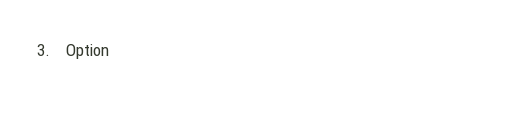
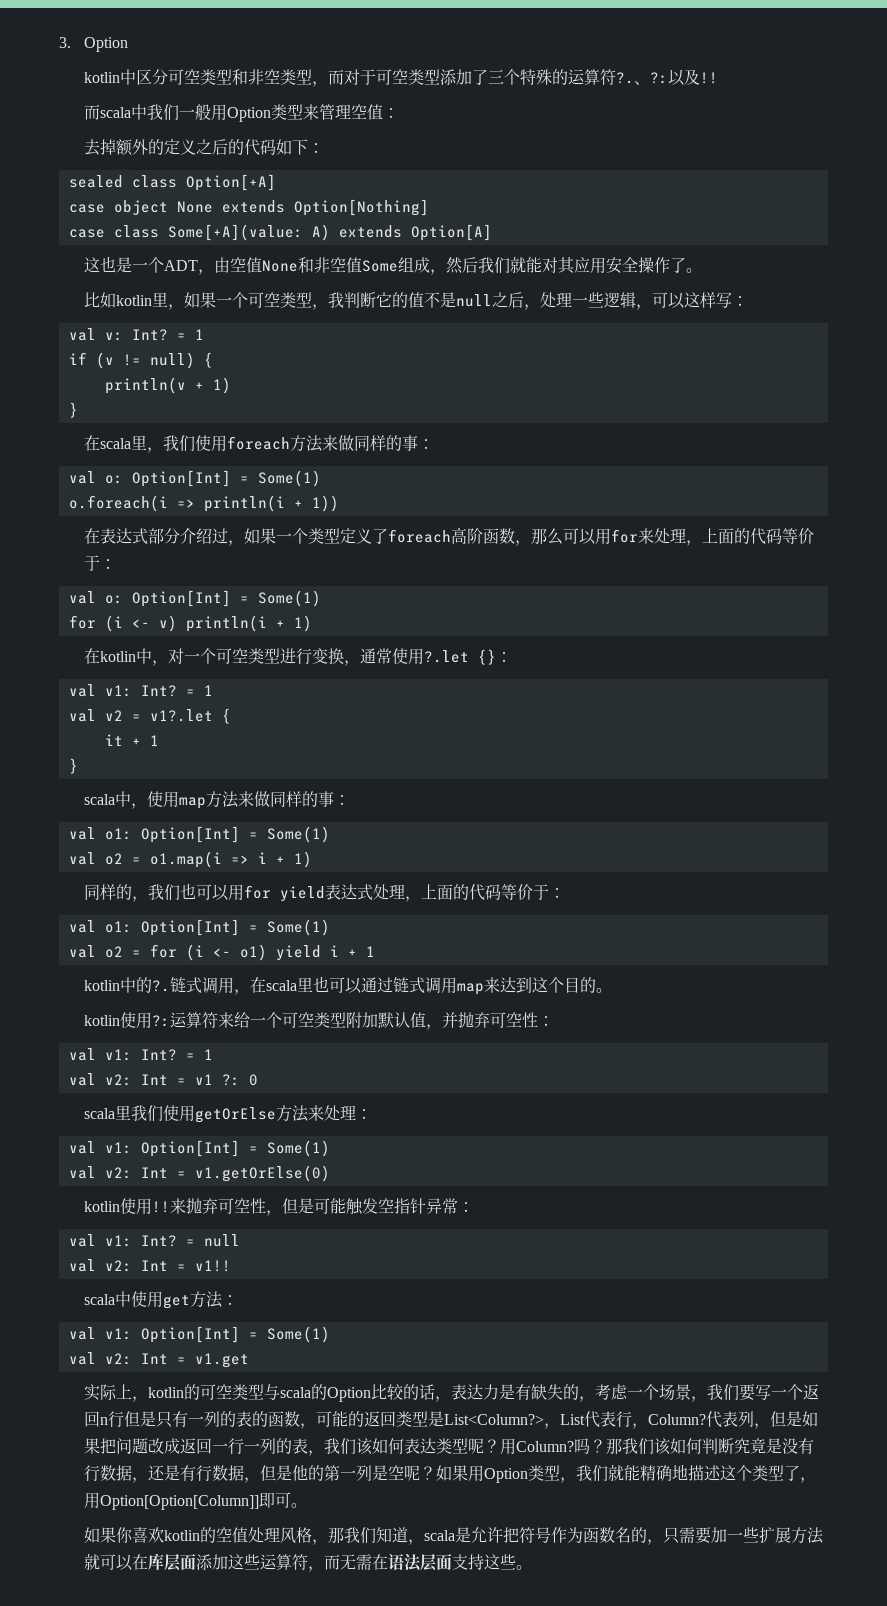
+ kotlin中区分可空类型和非空类型，而对于可空类型添加了三个特殊的运算符?.、?:以及!!
+ 而scala中我们一般用Option类型来管理空值：
+ 去掉额外的定义之后的代码如下：
+ sealed class Option[+A]
+ case object None extends Option[Nothing]
+ case class Some[+A](value: A) extends Option[A]
+ 这也是一个ADT，由空值None和非空值Some组成，然后我们就能对其应用安全操作了。
+ 比如kotlin里，如果一个可空类型，我判断它的值不是null之后，处理一些逻辑，可以这样写：
+ val v: Int? = 1
+ if (v != null) {
+ println(v + 1)
+ }
+ 在scala里，我们使用foreach方法来做同样的事：
+ val o: Option[Int] = Some(1)
+ o.foreach(i => println(i + 1))
+ 在表达式部分介绍过，如果一个类型定义了foreach高阶函数，那么可以用for来处理，上面的代码等价于：
+ val o: Option[Int] = Some(1)
+ for (i <- v) println(i + 1)
+ 在kotlin中，对一个可空类型进行变换，通常使用?.let {}：
+ val v1: Int? = 1
+ val v2 = v1?.let {
+ it + 1
+ }
+ scala中，使用map方法来做同样的事：
+ val o1: Option[Int] = Some(1)
+ val o2 = o1.map(i => i + 1)
+ 同样的，我们也可以用for yield表达式处理，上面的代码等价于：
+ val o1: Option[Int] = Some(1)
+ val o2 = for (i <- o1) yield i + 1
+ kotlin中的?.链式调用，在scala里也可以通过链式调用map来达到这个目的。
+ kotlin使用?:运算符来给一个可空类型附加默认值，并抛弃可空性：
+ val v1: Int? = 1
+ val v2: Int = v1 ?: 0
+ scala里我们使用getOrElse方法来处理：
+ val v1: Option[Int] = Some(1)
+ val v2: Int = v1.getOrElse(0)
+ kotlin使用!!来抛弃可空性，但是可能触发空指针异常：
+ val v1: Int? = null
+ val v2: Int = v1!!
+ scala中使用get方法：
+ val v1: Option[Int] = Some(1)
+ val v2: Int = v1.get
+ 实际上，kotlin的可空类型与scala的Option比较的话，表达力是有缺失的，考虑一个场景，我们要写一个返回n行但是只有一列的表的函数，可能的返回类型是List<Column?>，List代表行，Column?代表列，但是如果把问题改成返回一行一列的表，我们该如何表达类型呢？用Column?吗？那我们该如何判断究竟是没有行数据，还是有行数据，但是他的第一列是空呢？如果用Option类型，我们就能精确地描述这个类型了，用Option[Option[Column]]即可。
+ 如果你喜欢kotlin的空值处理风格，那我们知道，scala是允许把符号作为函数名的，只需要加一些扩展方法就可以在库层面添加这些运算符，而无需在语法层面支持这些。

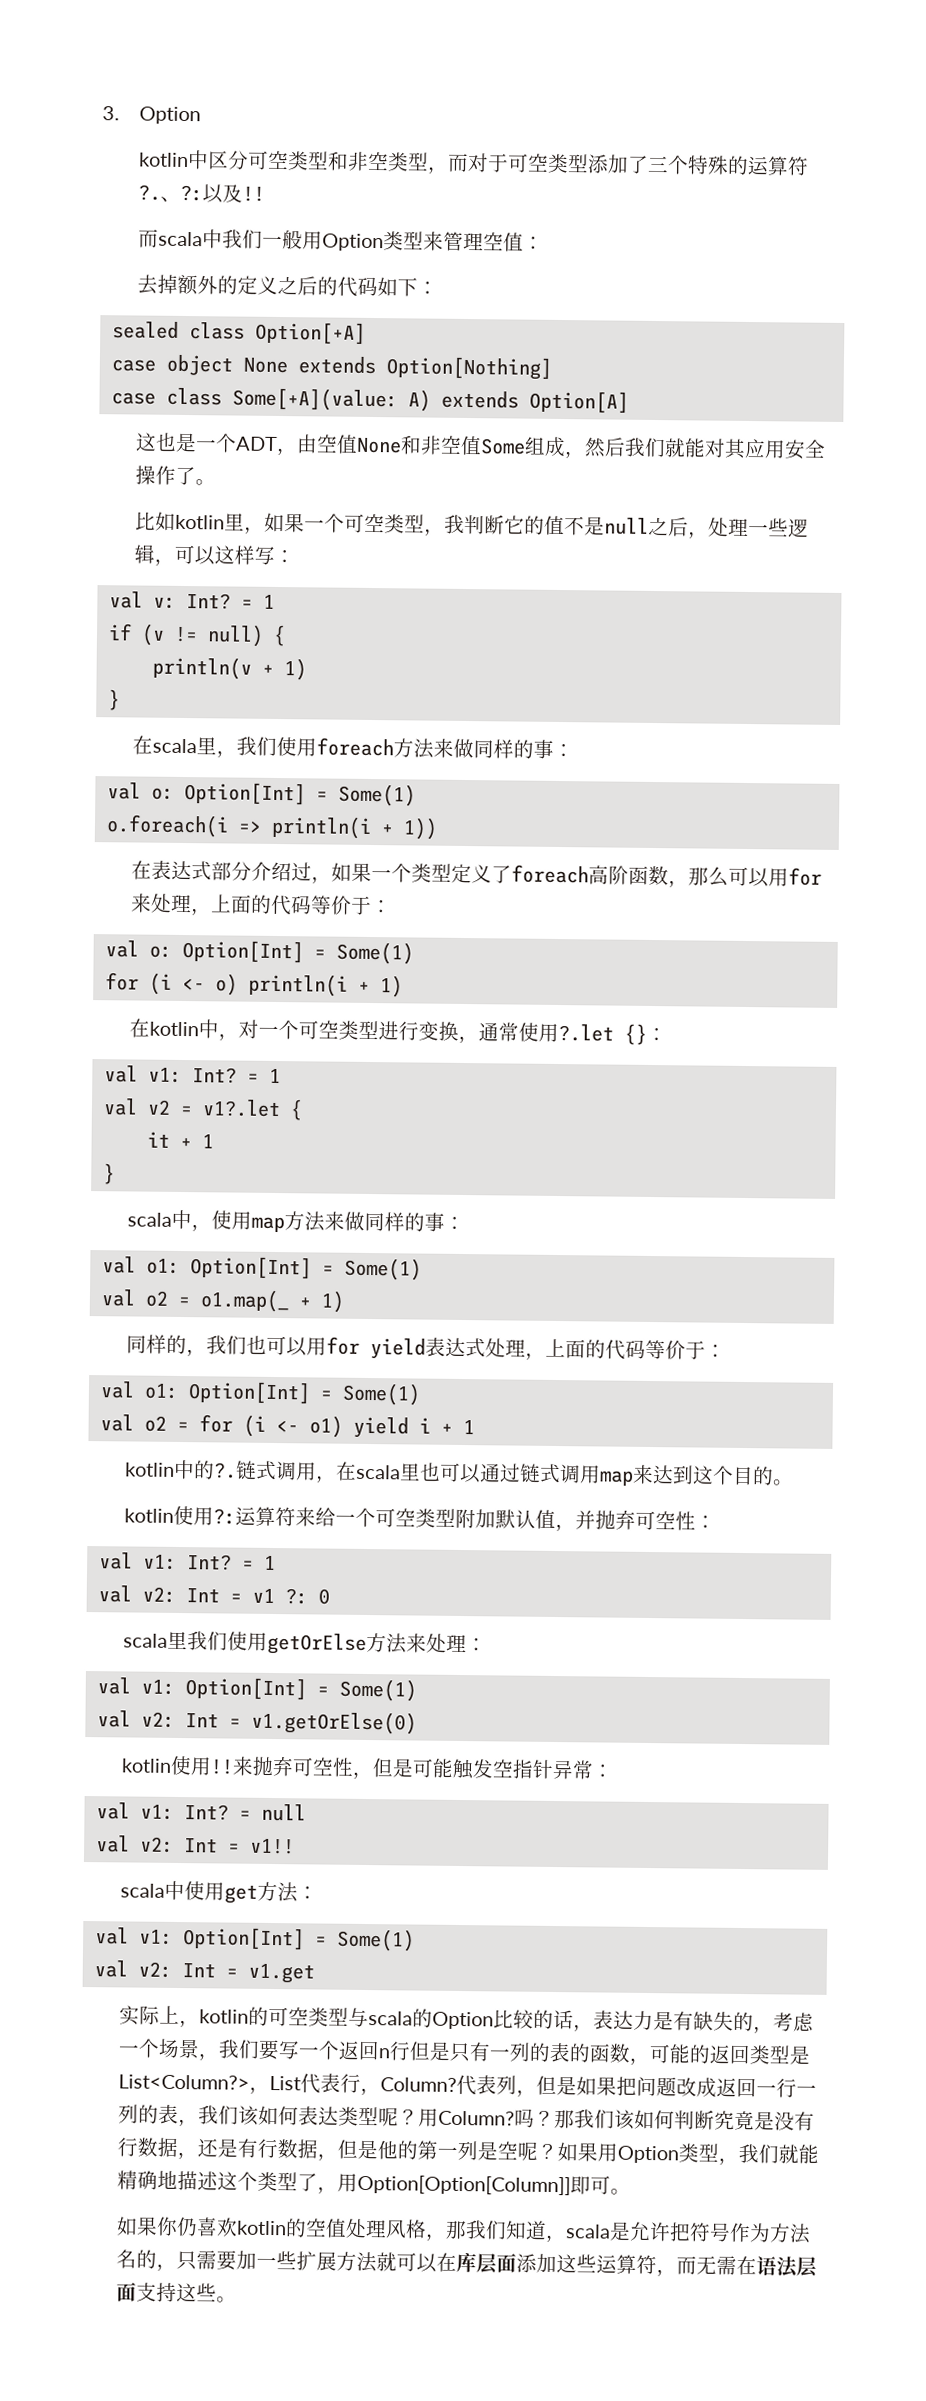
- for (i <- v) println(i + 1)
+ for (i <- o) println(i + 1)
- val o2 = o1.map(i => i + 1)
+ val o2 = o1.map(_ + 1)
- 如果你喜欢kotlin的空值处理风格，那我们知道，scala是允许把符号作为函数名的，只需要加一些扩展方法就可以在库层面添加这些运算符，而无需在语法层面支持这些。
+ 如果你仍喜欢kotlin的空值处理风格，那我们知道，scala是允许把符号作为方法名的，只需要加一些扩展方法就可以在库层面添加这些运算符，而无需在语法层面支持这些。

